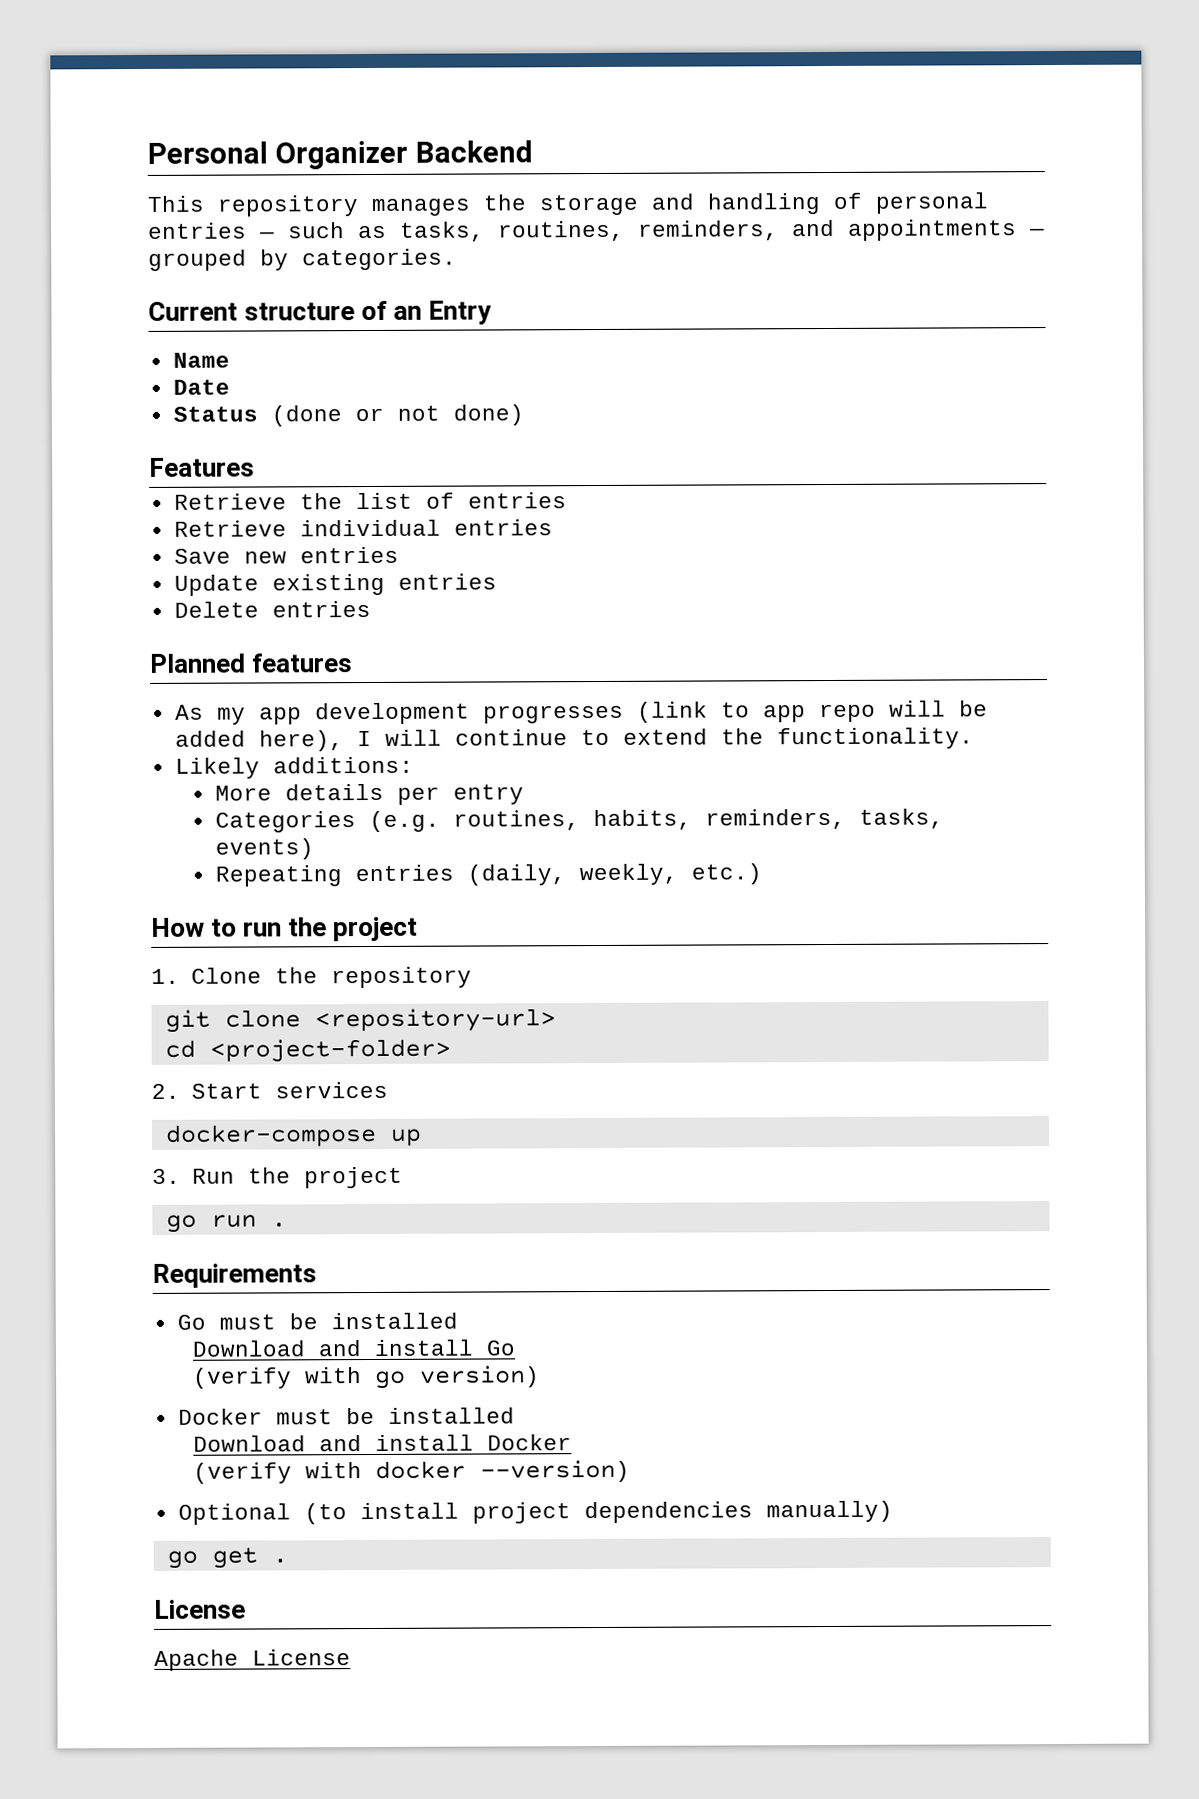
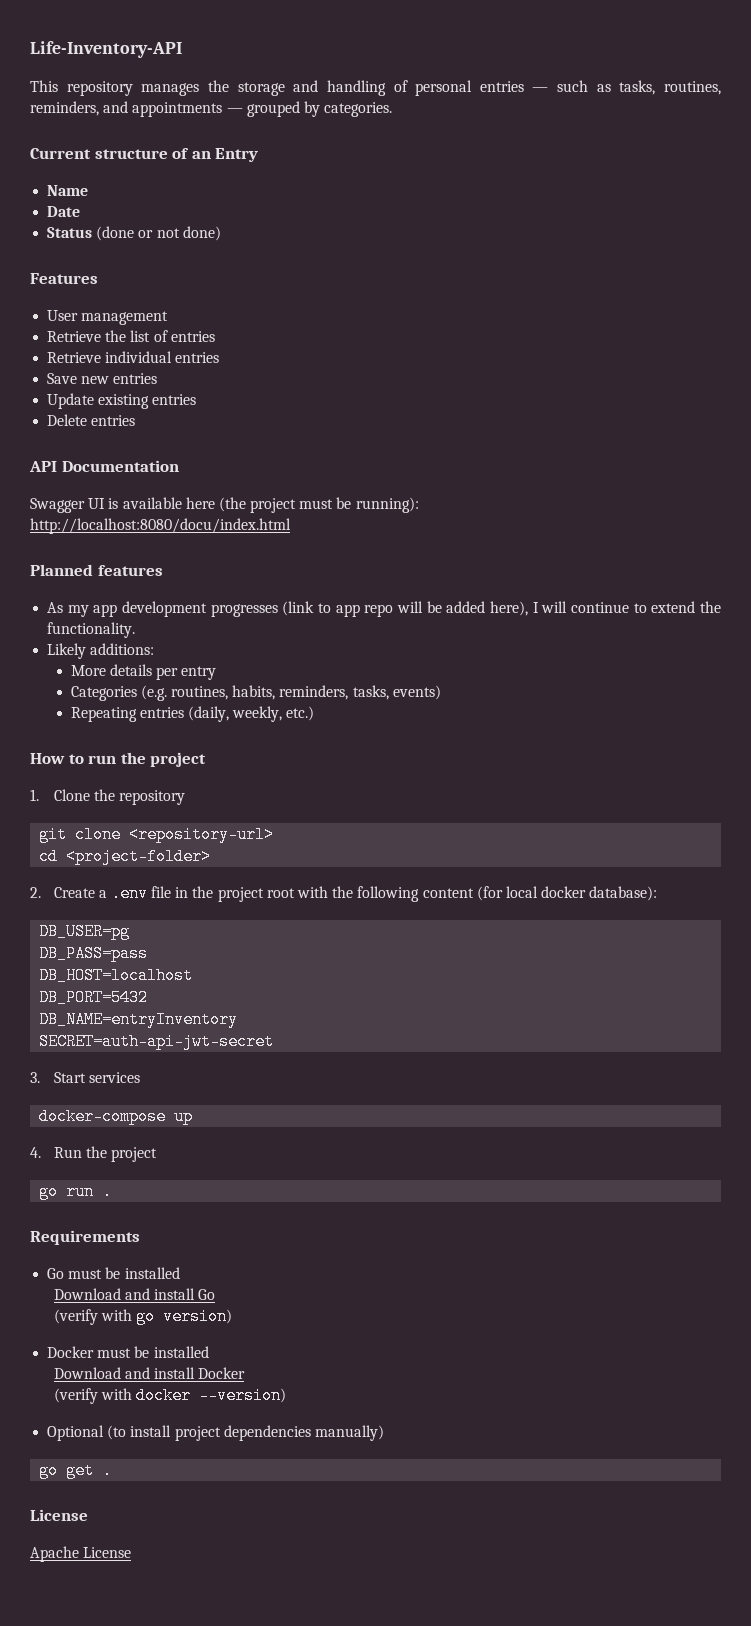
- Personal Organizer Backend
+ Life-Inventory-API
+ User management
+ API Documentation
+ Swagger UI is available here (the project must be running):
+ http://localhost:8080/docu/index.html
- 2. Start services
+ 2. Create a .env file in the project root with the following content (for local docker database):
+ DB_USER=pg
+ DB_PASS=pass
+ DB_HOST=localhost
+ DB_PORT=5432
+ DB_NAME=entryInventory
+ SECRET=auth-api-jwt-secret
+ 3. Start services
- 3. Run the project
+ 4. Run the project

